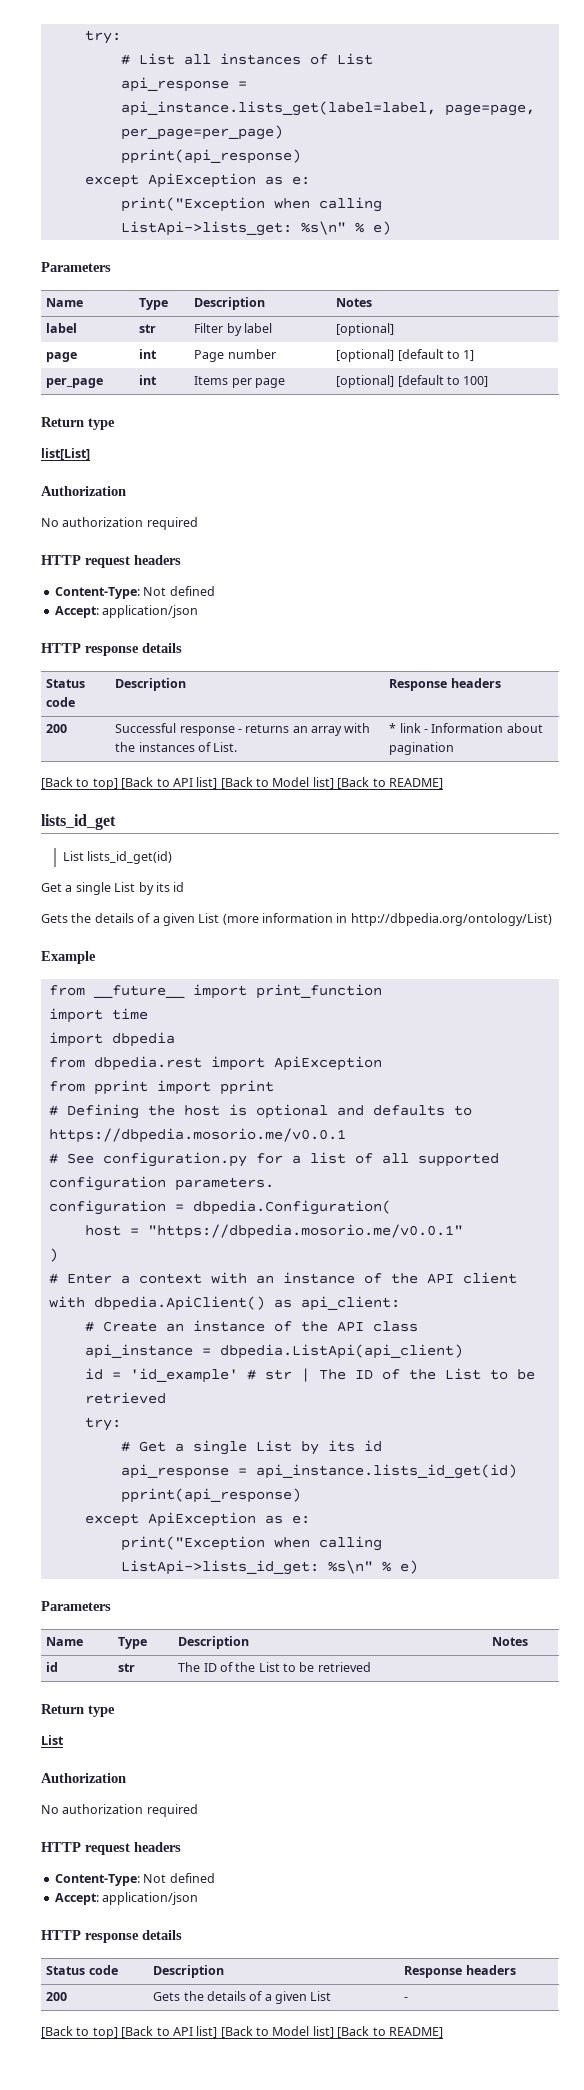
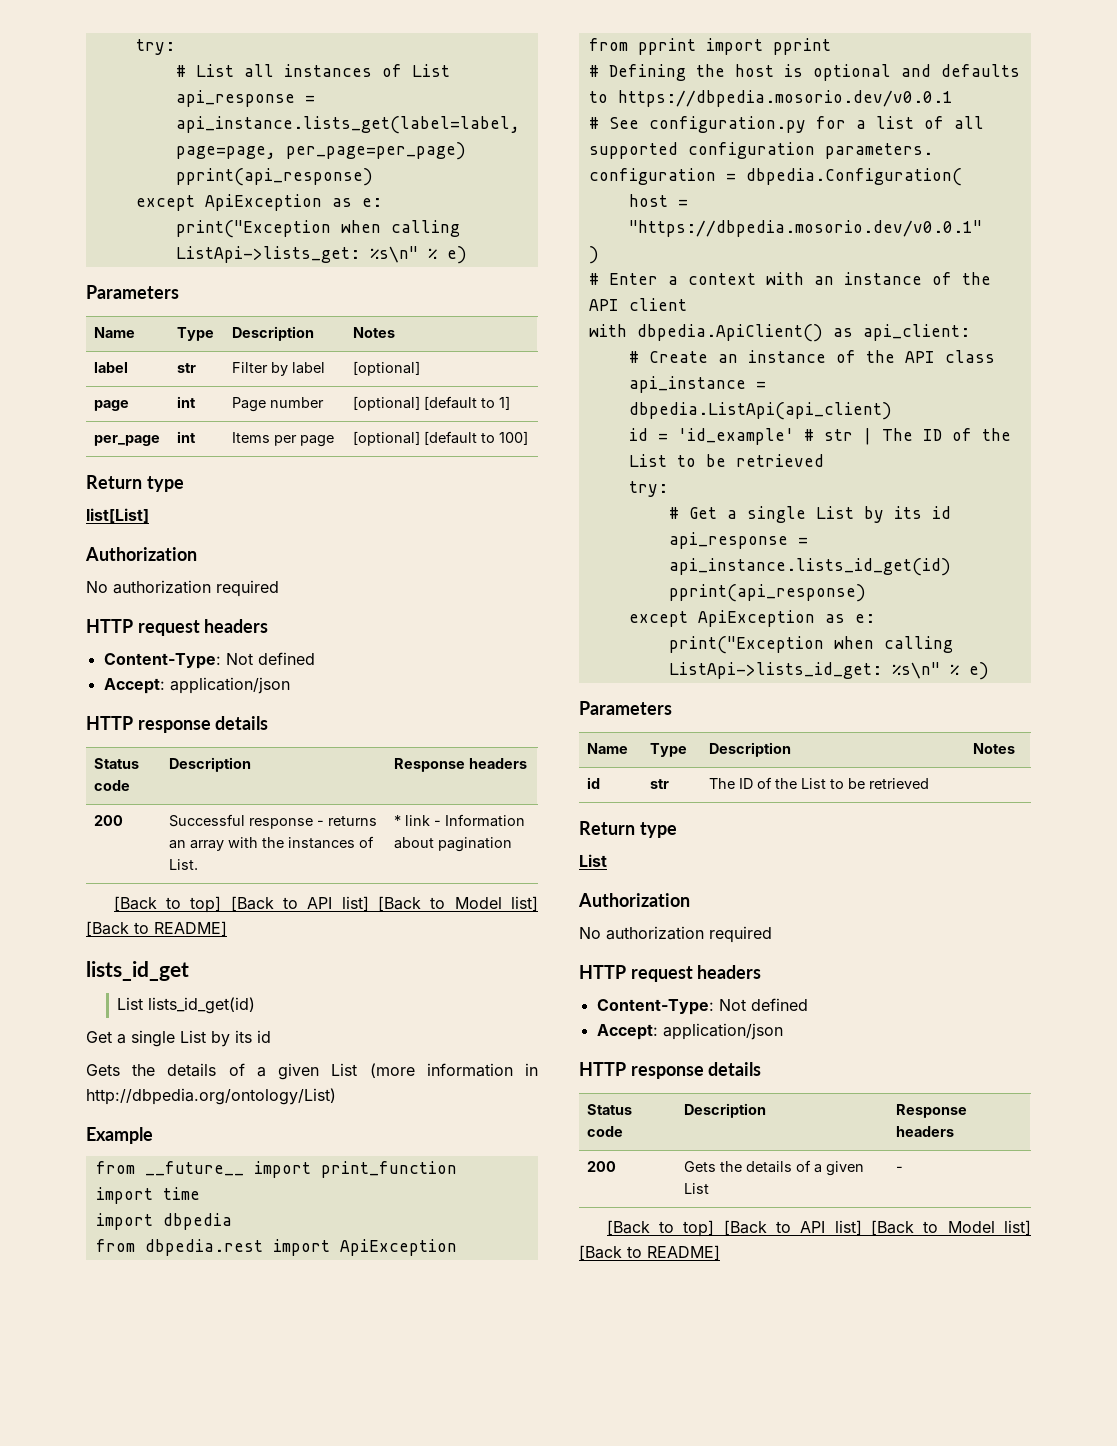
- # Defining the host is optional and defaults to https://dbpedia.mosorio.me/v0.0.1
+ # Defining the host is optional and defaults to https://dbpedia.mosorio.dev/v0.0.1
- host = "https://dbpedia.mosorio.me/v0.0.1"
+ host = "https://dbpedia.mosorio.dev/v0.0.1"

